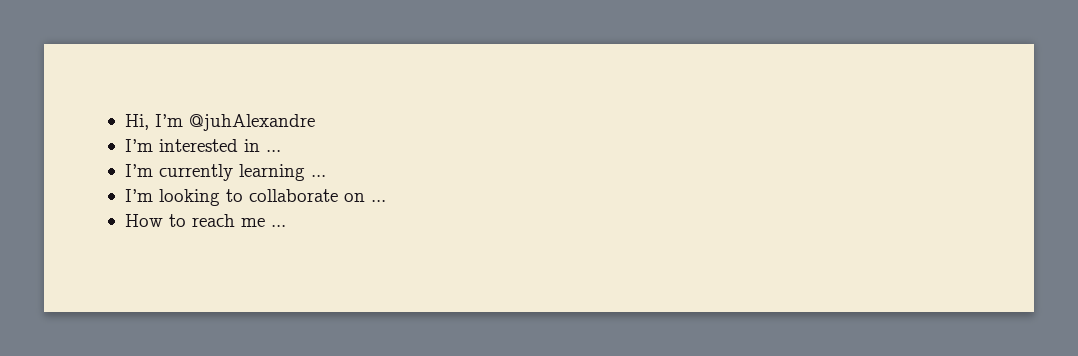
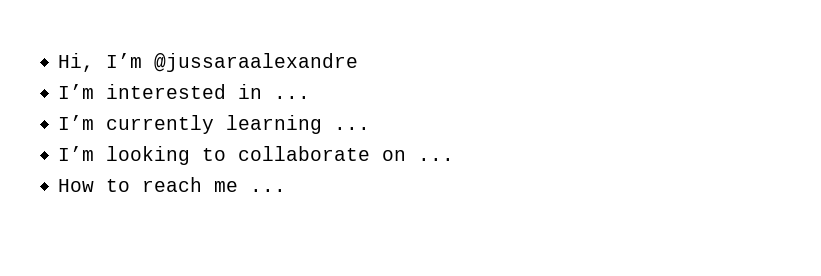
- Hi, I’m @juhAlexandre
+ Hi, I’m @jussaraalexandre

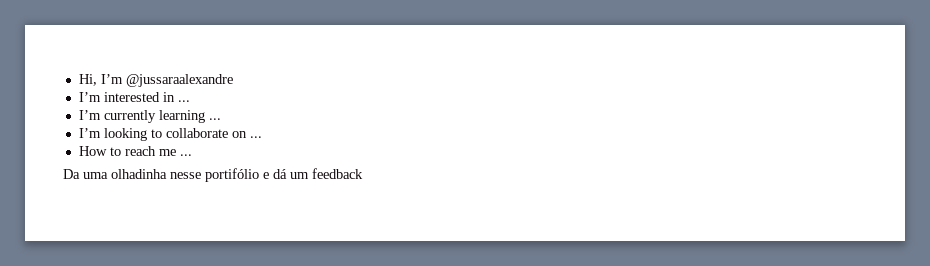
+ Da uma olhadinha nesse portifólio e dá um feedback

